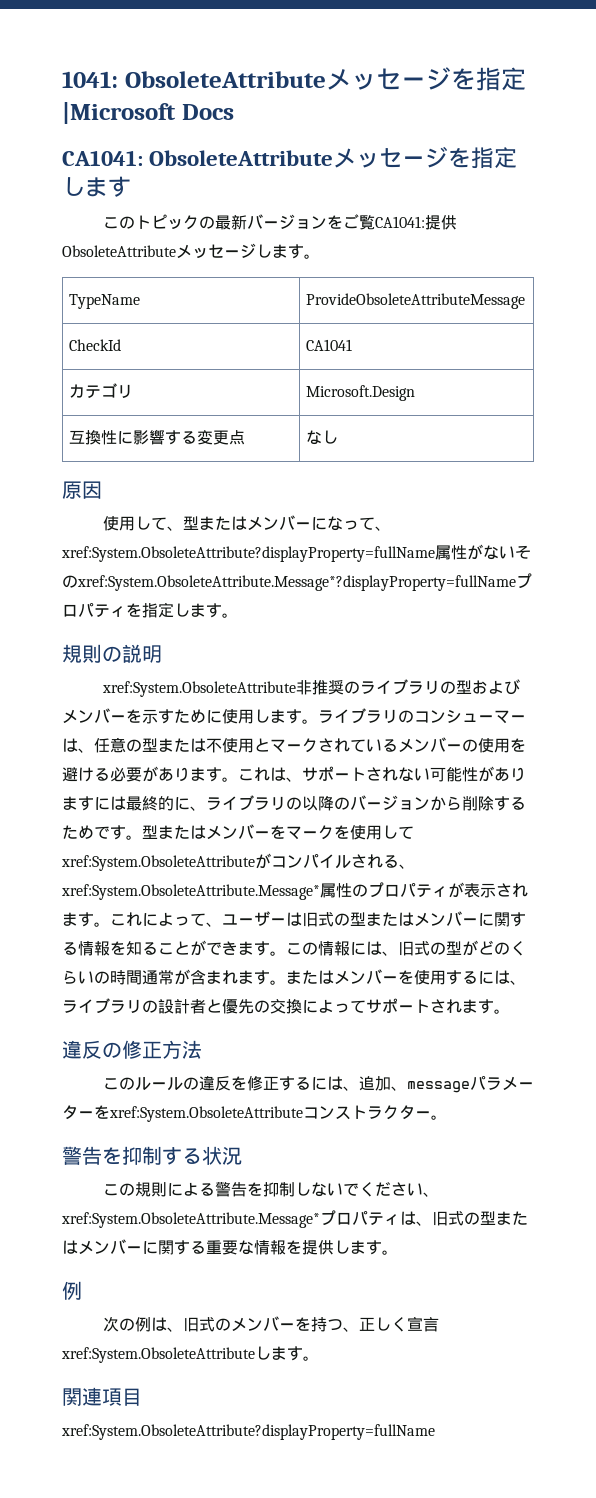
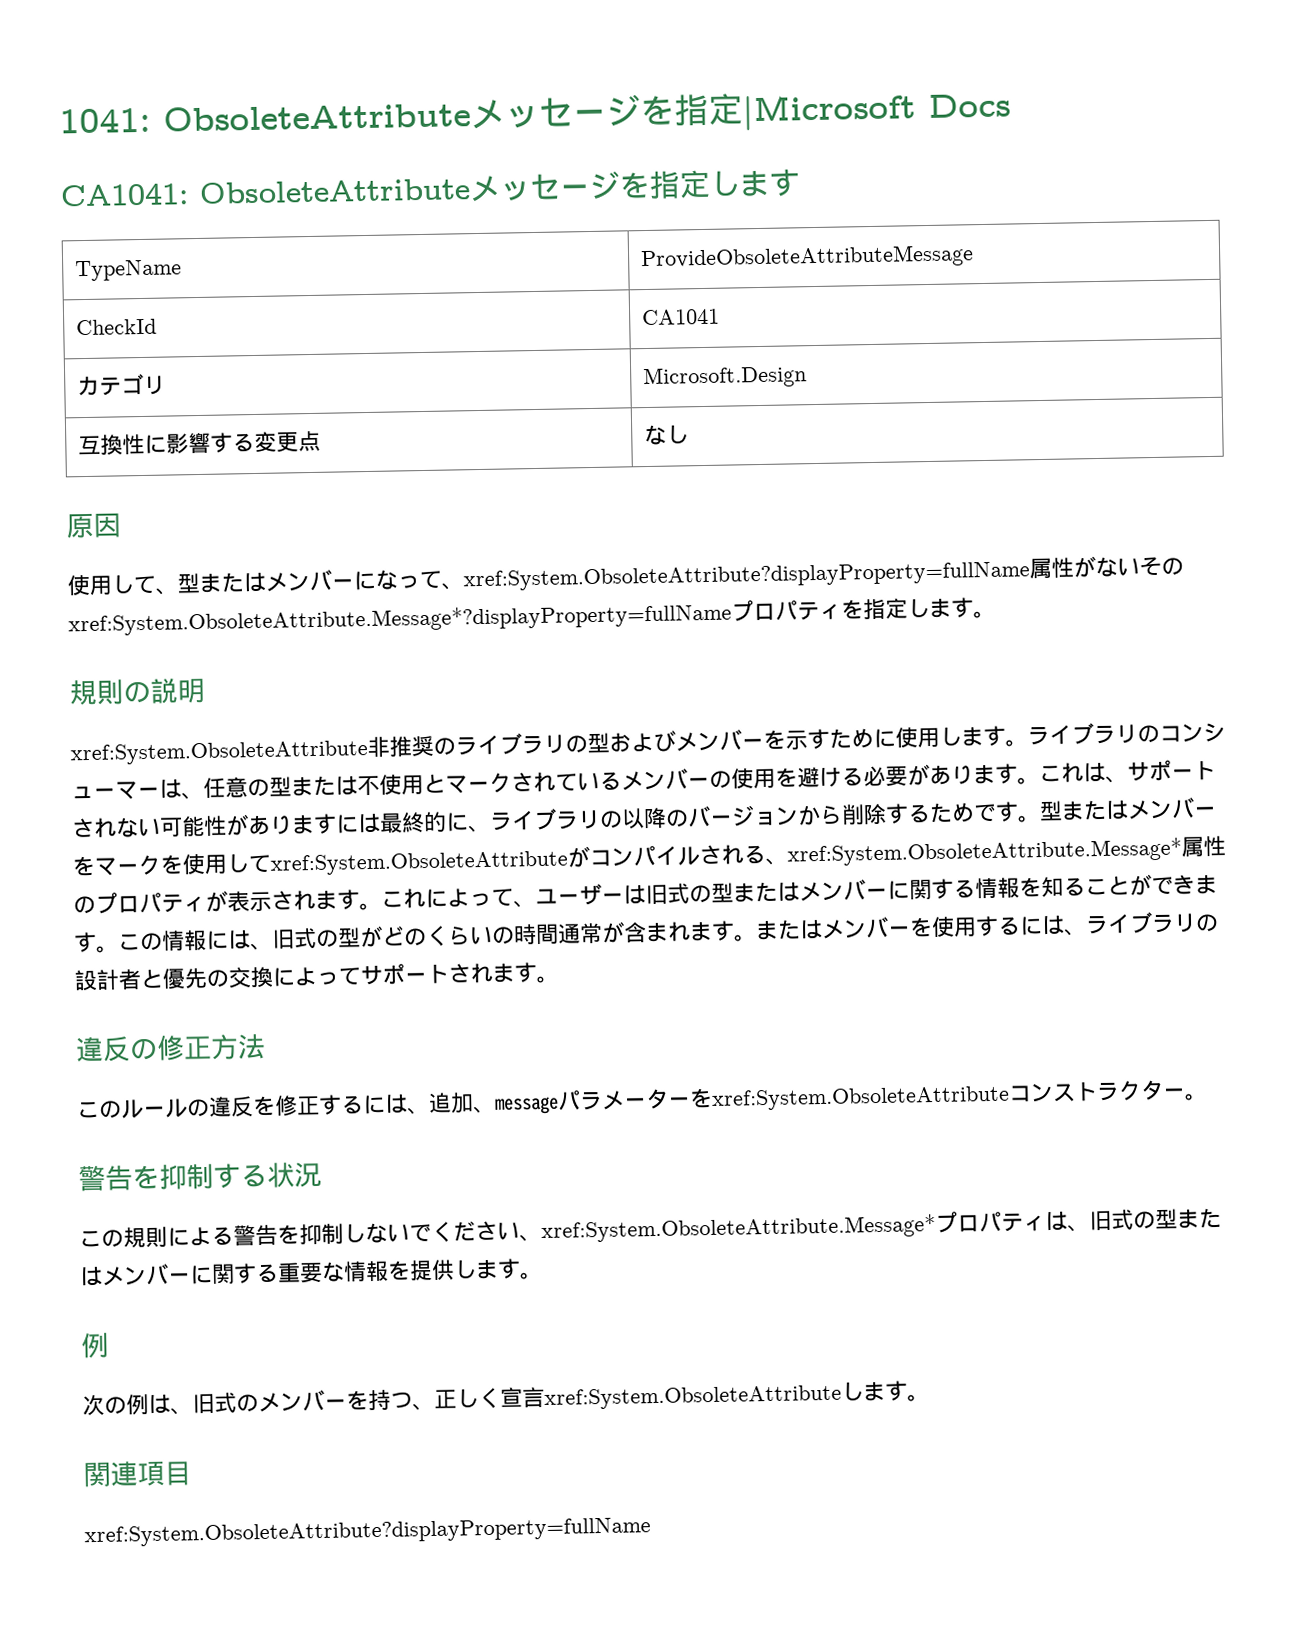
- このトピックの最新バージョンをご覧CA1041:提供ObsoleteAttributeメッセージします。

